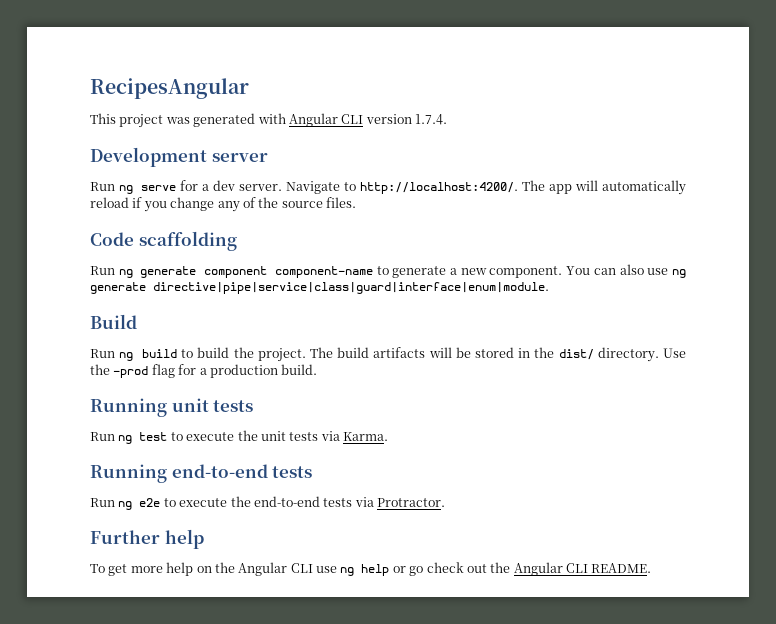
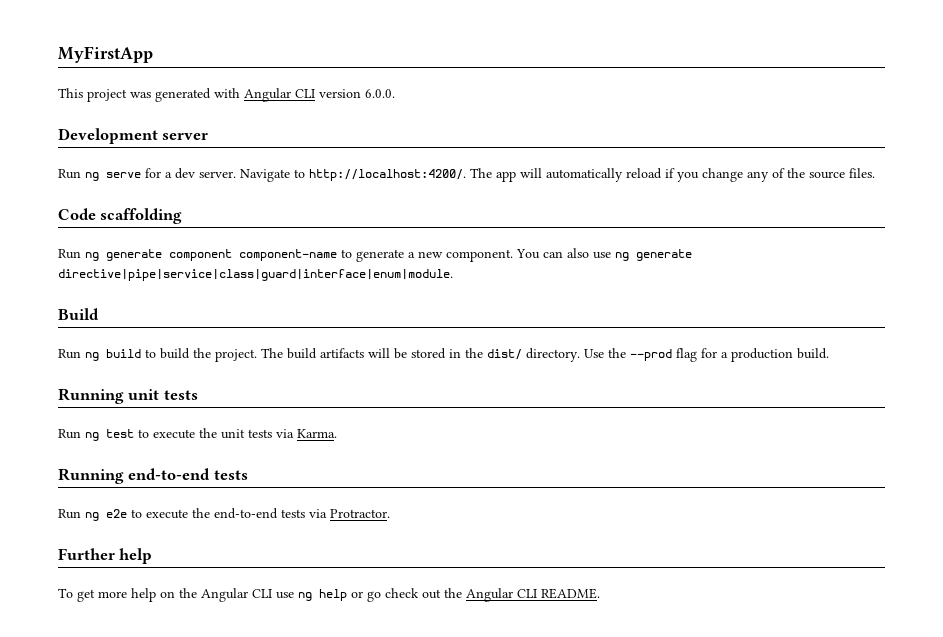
- RecipesAngular
+ MyFirstApp
- This project was generated with Angular CLI version 1.7.4.
+ This project was generated with Angular CLI version 6.0.0.
- Use the -prod flag for a production build.
+ Use the --prod flag for a production build.

